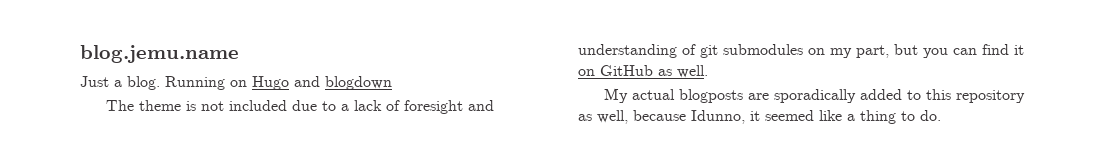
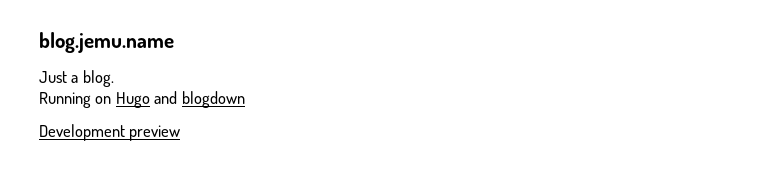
- Just a blog. Running on Hugo and blogdown
+ Just a blog.
+ Running on Hugo and blogdown
- The theme is not included due to a lack of foresight and understanding of git submodules on my part, but you can find it on GitHub as well.
- My actual blogposts are sporadically added to this repository as well, because Idunno, it seemed like a thing to do.
+ Development preview

